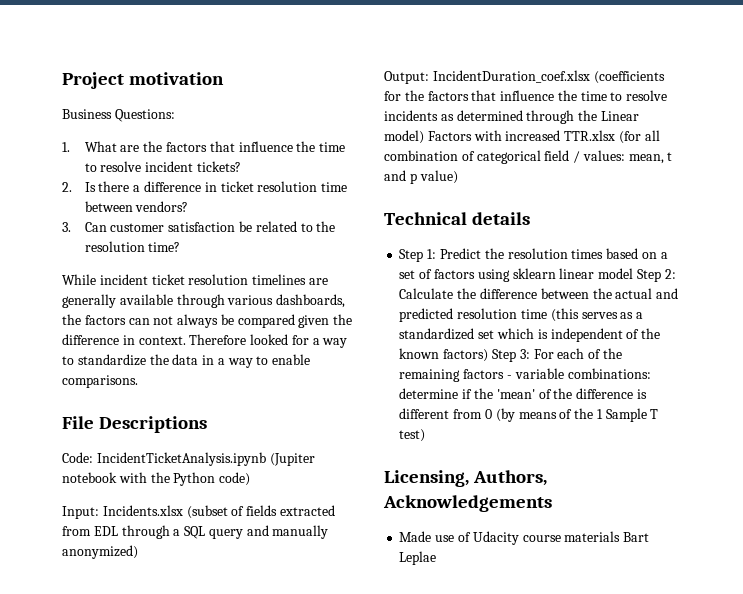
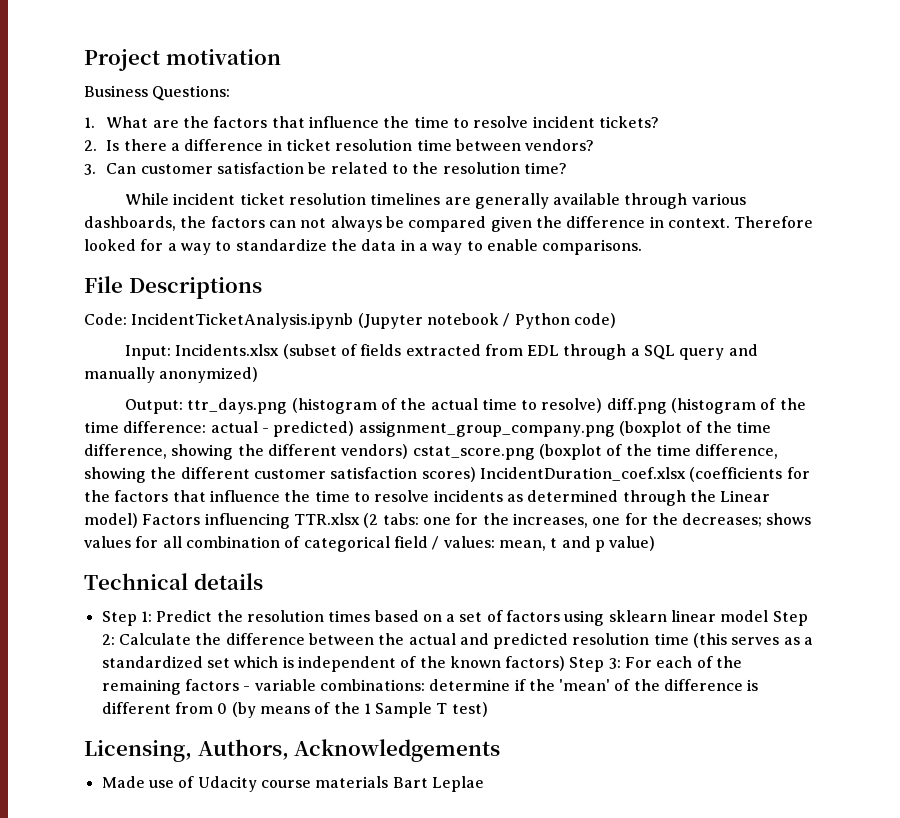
- Code: IncidentTicketAnalysis.ipynb (Jupiter notebook with the Python code)
+ Code: IncidentTicketAnalysis.ipynb (Jupyter notebook / Python code)
- Output: IncidentDuration_coef.xlsx (coefficients for the factors that influence the time to resolve incidents as determined through the Linear model) Factors with increased TTR.xlsx (for all combination of categorical field / values: mean, t and p value)
+ Output: ttr_days.png (histogram of the actual time to resolve) diff.png (histogram of the time difference: actual - predicted) assignment_group_company.png (boxplot of the time difference, showing the different vendors) cstat_score.png (boxplot of the time difference, showing the different customer satisfaction scores) IncidentDuration_coef.xlsx (coefficients for the factors that influence the time to resolve incidents as determined through the Linear model) Factors influencing TTR.xlsx (2 tabs: one for the increases, one for the decreases; shows values for all combination of categorical field / values: mean, t and p value)

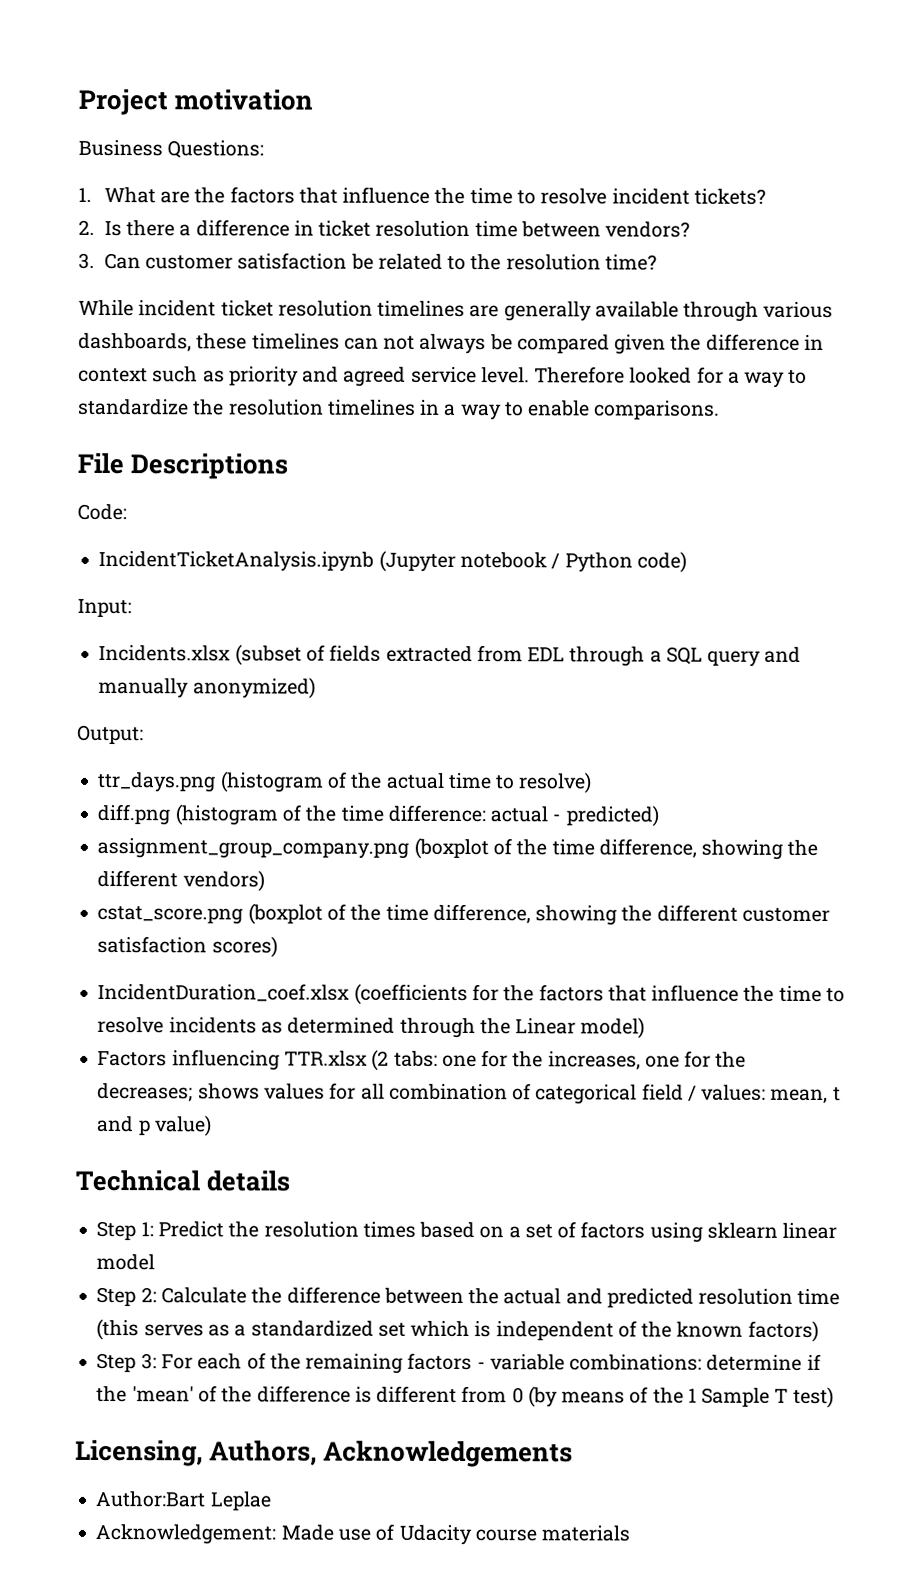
- While incident ticket resolution timelines are generally available through various dashboards, the factors can not always be compared given the difference in context.
+ While incident ticket resolution timelines are generally available through various dashboards, these timelines can not always be compared given the difference in context such as priority and agreed service level.
- Therefore looked for a way to standardize the data in a way to enable comparisons.
+ Therefore looked for a way to standardize the resolution timelines in a way to enable comparisons.
- Code: IncidentTicketAnalysis.ipynb (Jupyter notebook / Python code)
+ Code:
+ IncidentTicketAnalysis.ipynb (Jupyter notebook / Python code)
- Input: Incidents.xlsx (subset of fields extracted from EDL through a SQL query and manually anonymized)
+ Input:
+ Incidents.xlsx (subset of fields extracted from EDL through a SQL query and manually anonymized)
- Output: ttr_days.png (histogram of the actual time to resolve) diff.png (histogram of the time difference:
+ Output:
+ ttr_days.png (histogram of the actual time to resolve)
+ diff.png (histogram of the time difference:
- actual - predicted) assignment_group_company.png (boxplot of the time difference, showing the different vendors) cstat_score.png (boxplot of the time difference, showing the different customer satisfaction scores) IncidentDuration_coef.xlsx (coefficients for the factors that influence the time to resolve incidents as determined through the Linear model) Factors influencing TTR.xlsx (2 tabs:
+ actual - predicted)
+ assignment_group_company.png (boxplot of the time difference, showing the different vendors)
+ cstat_score.png (boxplot of the time difference, showing the different customer satisfaction scores)
+ IncidentDuration_coef.xlsx (coefficients for the factors that influence the time to resolve incidents as determined through the Linear model)
+ Factors influencing TTR.xlsx (2 tabs:
- Predict the resolution times based on a set of factors using sklearn linear model Step 2:
+ Predict the resolution times based on a set of factors using sklearn linear model
+ Step 2:
- Calculate the difference between the actual and predicted resolution time (this serves as a standardized set which is independent of the known factors) Step 3:
+ Calculate the difference between the actual and predicted resolution time (this serves as a standardized set which is independent of the known factors)
+ Step 3:
- Made use of Udacity course materials Bart Leplae
+ Author:Bart Leplae
+ Acknowledgement: Made use of Udacity course materials

